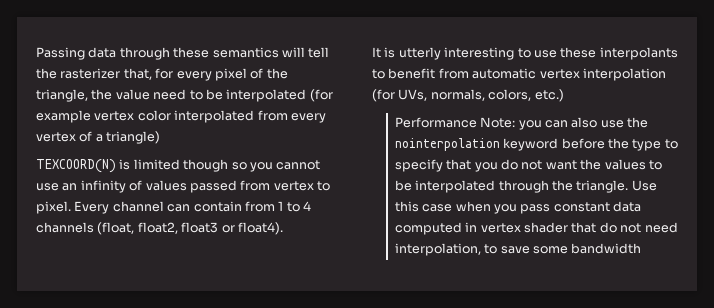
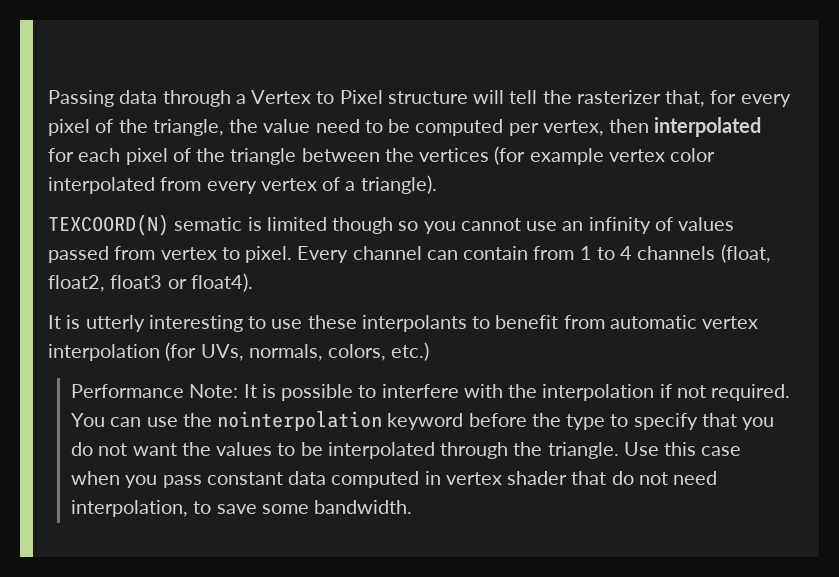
- Passing data through these semantics will tell the rasterizer that, for every pixel of the triangle, the value need to be interpolated (for example vertex color interpolated from every vertex of a triangle)
+ Passing data through a Vertex to Pixel structure will tell the rasterizer that, for every pixel of the triangle, the value need to be computed per vertex, then interpolated for each pixel of the triangle between the vertices (for example vertex color interpolated from every vertex of a triangle).
- TEXCOORD(N) is limited though so you cannot use an infinity of values passed from vertex to pixel.
+ TEXCOORD(N) sematic is limited though so you cannot use an infinity of values passed from vertex to pixel.
- Performance Note: you can also use the nointerpolation keyword before the type to specify that you do not want the values to be interpolated through the triangle.
+ Performance Note: It is possible to interfere with the interpolation if not required. You can use the nointerpolation keyword before the type to specify that you do not want the values to be interpolated through the triangle.
- Use this case when you pass constant data computed in vertex shader that do not need interpolation, to save some bandwidth
+ Use this case when you pass constant data computed in vertex shader that do not need interpolation, to save some bandwidth.

